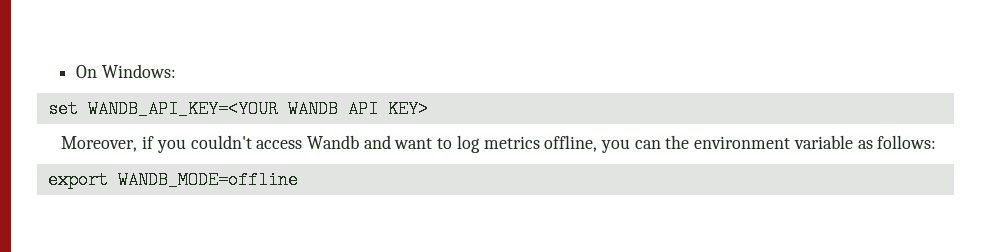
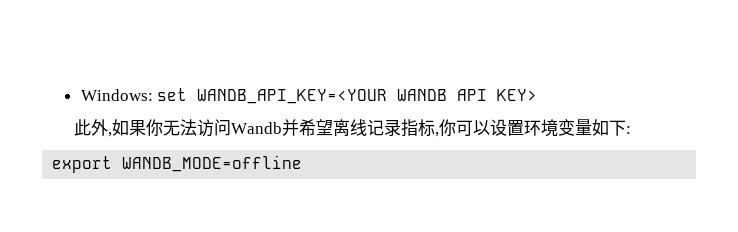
- On Windows:
- set WANDB_API_KEY=<YOUR WANDB API KEY>
+ Windows: set WANDB_API_KEY=<YOUR WANDB API KEY>
- Moreover, if you couldn't access Wandb and want to log metrics offline, you can the environment variable as follows:
+ 此外,如果你无法访问Wandb并希望离线记录指标,你可以设置环境变量如下:

